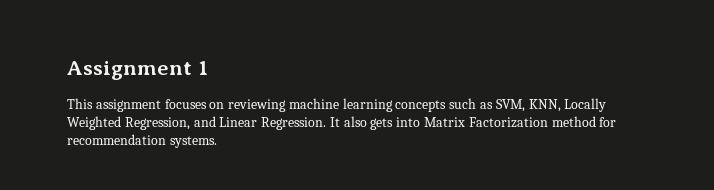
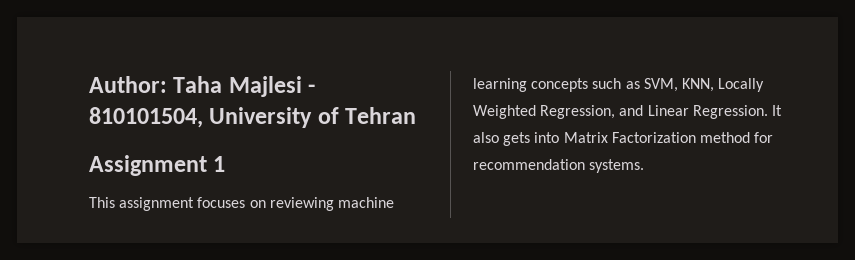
+ Author: Taha Majlesi - 810101504, University of Tehran

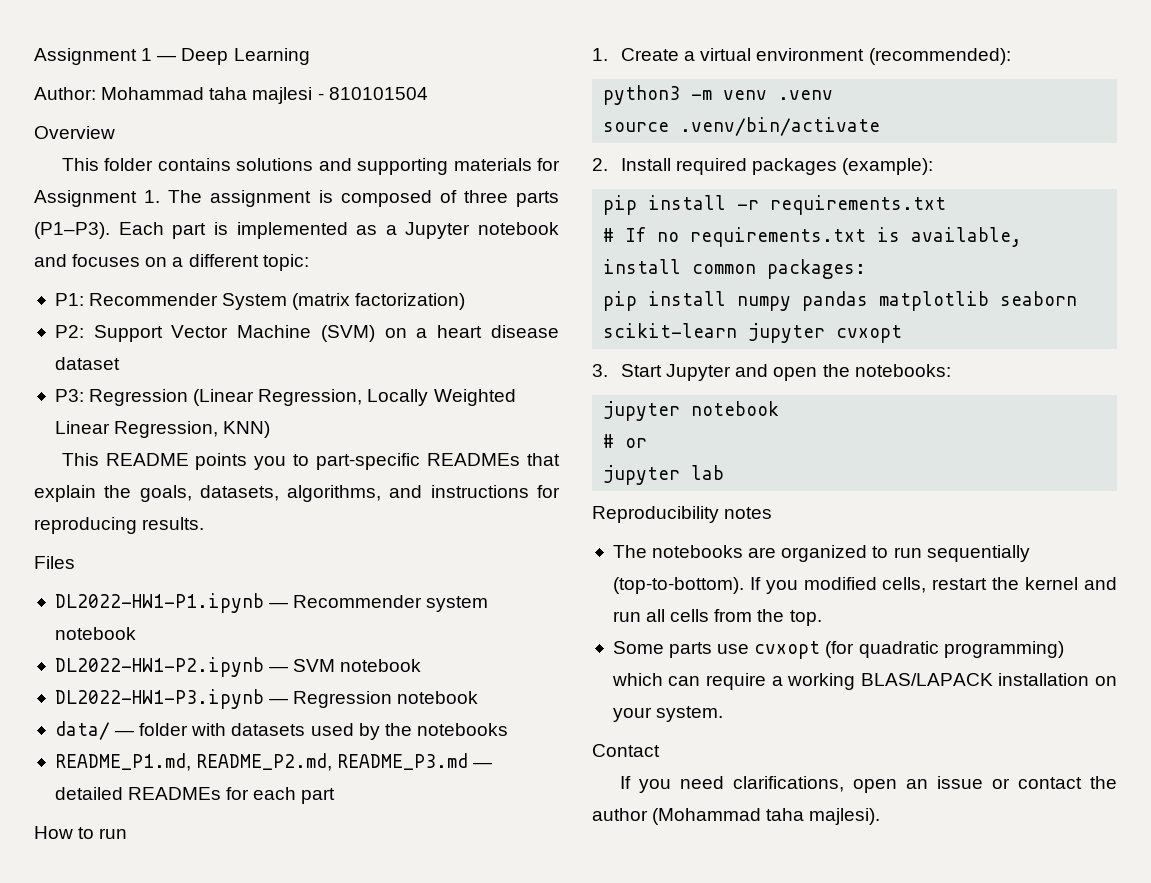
- Author: Taha Majlesi - 810101504, University of Tehran
- Assignment 1
- This assignment focuses on reviewing machine learning concepts such as SVM, KNN, Locally Weighted Regression, and Linear Regression. It also gets into Matrix Factorization method for recommendation systems.
+ Assignment 1 — Deep Learning
+ Author: Mohammad taha majlesi - 810101504
+ Overview
+ This folder contains solutions and supporting materials for Assignment 1. The assignment is composed of three parts (P1–P3). Each part is implemented as a Jupyter notebook and focuses on a different topic:
+ P1: Recommender System (matrix factorization)
+ P2: Support Vector Machine (SVM) on a heart disease dataset
+ P3: Regression (Linear Regression, Locally Weighted Linear Regression, KNN)
+ This README points you to part-specific READMEs that explain the goals, datasets, algorithms, and instructions for reproducing results.
+ Files
+ DL2022-HW1-P1.ipynb — Recommender system notebook
+ DL2022-HW1-P2.ipynb — SVM notebook
+ DL2022-HW1-P3.ipynb — Regression notebook
+ data/ — folder with datasets used by the notebooks
+ README_P1.md, README_P2.md, README_P3.md — detailed READMEs for each part
+ How to run
+ 1. Create a virtual environment (recommended):
+ python3 -m venv .venv
+ source .venv/bin/activate
+ 2. Install required packages (example):
+ pip install -r requirements.txt
+ # If no requirements.txt is available, install common packages:
+ pip install numpy pandas matplotlib seaborn scikit-learn jupyter cvxopt
+ 3. Start Jupyter and open the notebooks:
+ jupyter notebook
+ # or
+ jupyter lab
+ Reproducibility notes
+ The notebooks are organized to run sequentially (top-to-bottom). If you modified cells, restart the kernel and run all cells from the top.
+ Some parts use cvxopt (for quadratic programming) which can require a working BLAS/LAPACK installation on your system.
+ Contact
+ If you need clarifications, open an issue or contact the author (Mohammad taha majlesi).

